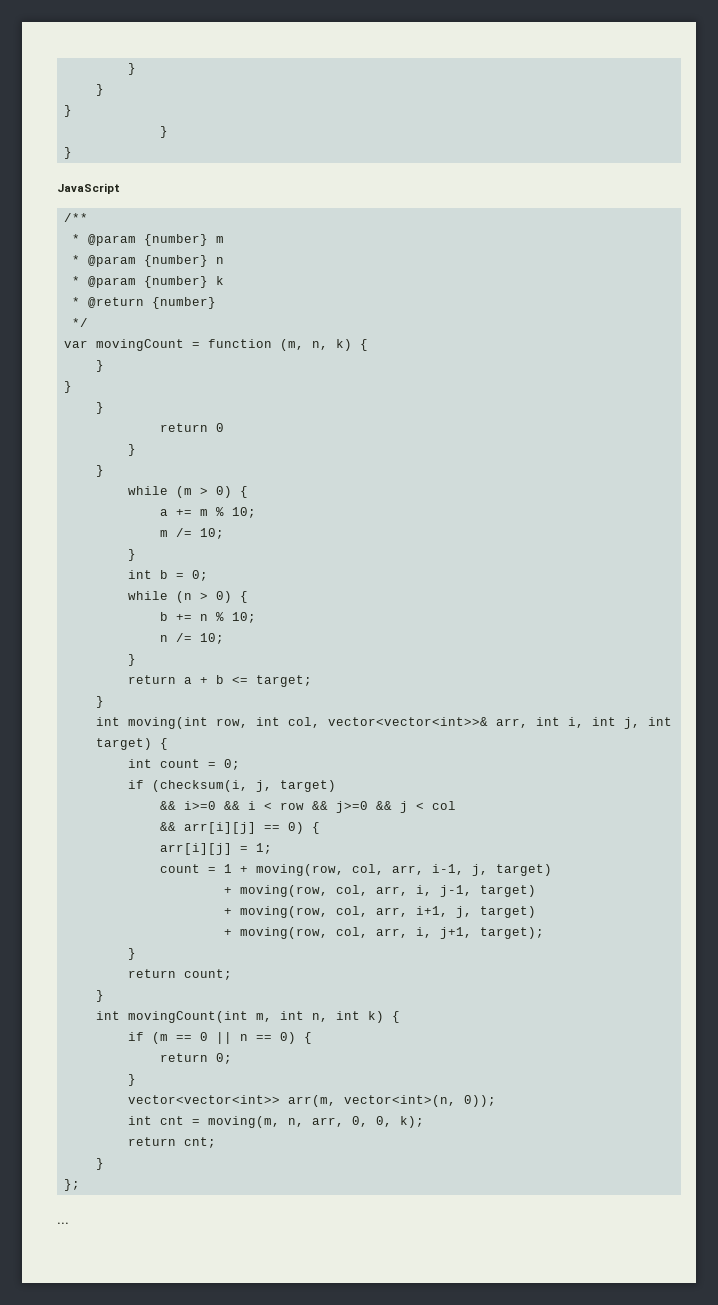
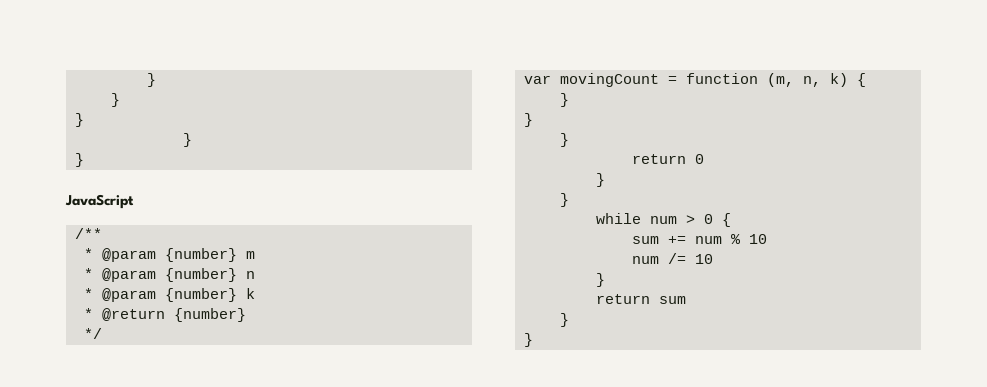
- while (m > 0) {
- a += m % 10;
- m /= 10;
+ while num > 0 {
+ sum += num % 10
+ num /= 10
  }
- int b = 0;
- while (n > 0) {
- b += n % 10;
- n /= 10;
+ return sum
  }
- return a + b <= target;
  }
- int moving(int row, int col, vector<vector<int>>& arr, int i, int j, int target) {
- int count = 0;
- if (checksum(i, j, target)
- && i>=0 && i < row && j>=0 && j < col
- && arr[i][j] == 0) {
- arr[i][j] = 1;
- count = 1 + moving(row, col, arr, i-1, j, target)
- + moving(row, col, arr, i, j-1, target)
- + moving(row, col, arr, i+1, j, target)
- + moving(row, col, arr, i, j+1, target);
- }
- return count;
- }
- int movingCount(int m, int n, int k) {
- if (m == 0 || n == 0) {
- return 0;
- }
- vector<vector<int>> arr(m, vector<int>(n, 0));
- int cnt = moving(m, n, arr, 0, 0, k);
- return cnt;
- }
- };
- ...

